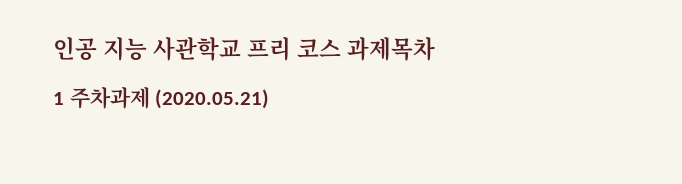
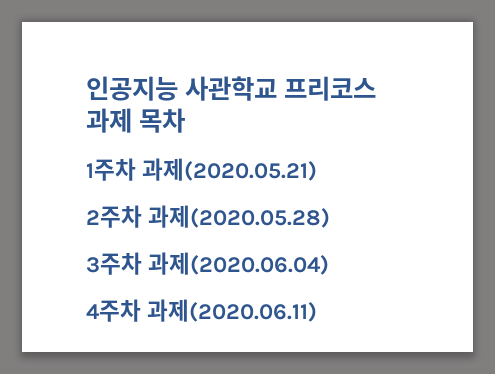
- 인공 지능 사관학교 프리 코스 과제목차
- 1 주차과제 (2020.05.21)
+ 인공지능 사관학교 프리코스 과제 목차
+ 1주차 과제(2020.05.21)
+ 2주차 과제(2020.05.28)
+ 3주차 과제(2020.06.04)
+ 4주차 과제(2020.06.11)

